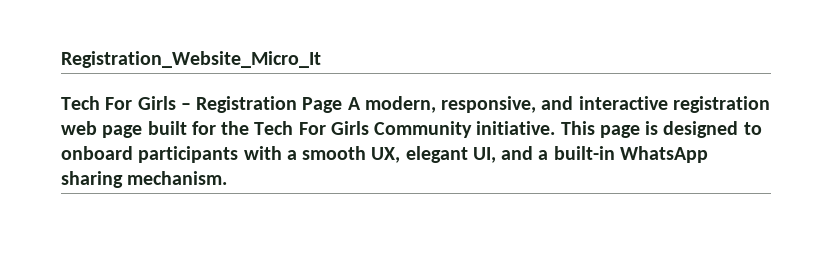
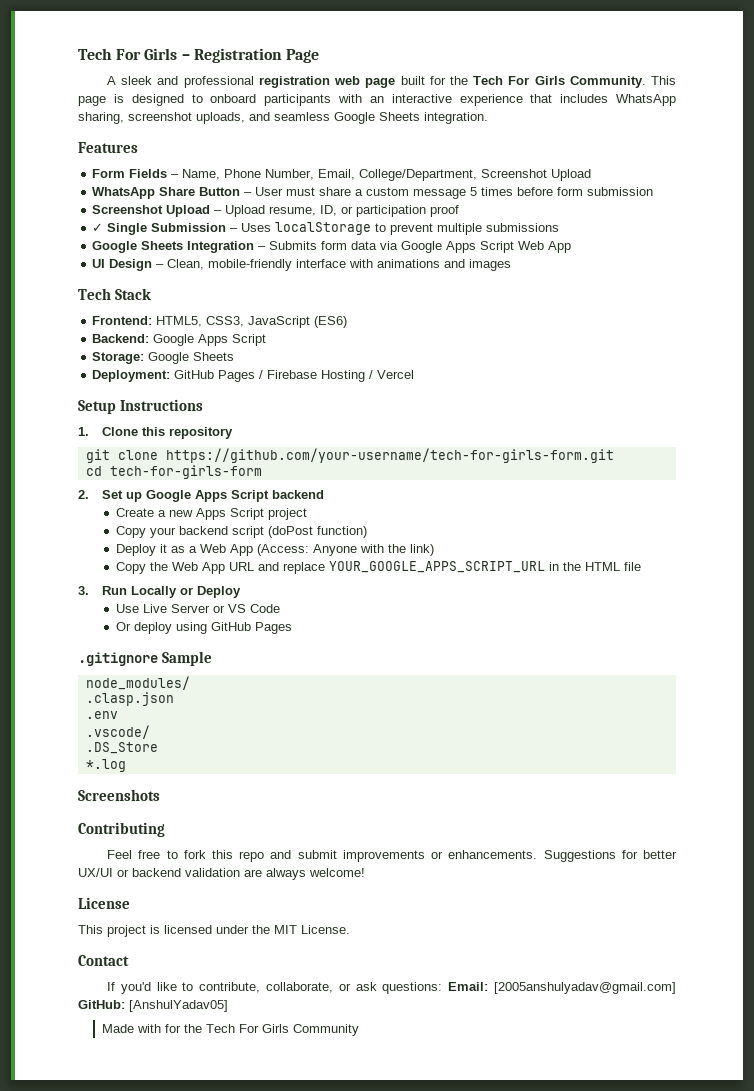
- Registration_Website_Micro_It
- Tech For Girls – Registration Page A modern, responsive, and interactive registration web page built for the Tech For Girls Community initiative.
+ Tech For Girls – Registration Page
+ A sleek and professional registration web page built for the Tech For Girls Community.
- This page is designed to onboard participants with a smooth UX, elegant UI, and a built-in WhatsApp sharing mechanism.
+ This page is designed to onboard participants with an interactive experience that includes WhatsApp sharing, screenshot uploads, and seamless Google Sheets integration.
+ Features
+ Form Fields – Name, Phone Number, Email, College/Department, Screenshot Upload
+ WhatsApp Share Button – User must share a custom message 5 times before form submission
+ Screenshot Upload – Upload resume, ID, or participation proof
+ ✓ Single Submission – Uses localStorage to prevent multiple submissions
+ Google Sheets Integration – Submits form data via Google Apps Script Web App
+ UI Design – Clean, mobile-friendly interface with animations and images
+ Tech Stack
+ Frontend: HTML5, CSS3, JavaScript (ES6)
+ Backend: Google Apps Script
+ Storage: Google Sheets
+ Deployment: GitHub Pages / Firebase Hosting / Vercel
+ Setup Instructions
+ 1. Clone this repository
+ git clone https://github.com/your-username/tech-for-girls-form.git
+ cd tech-for-girls-form
+ 2. Set up Google Apps Script backend
+ Create a new Apps Script project
+ Copy your backend script (doPost function)
+ Deploy it as a Web App (Access: Anyone with the link)
+ Copy the Web App URL and replace YOUR_GOOGLE_APPS_SCRIPT_URL in the HTML file
+ 3. Run Locally or Deploy
+ Use Live Server or VS Code
+ Or deploy using GitHub Pages
+ .gitignore Sample
+ node_modules/
+ .clasp.json
+ .env
+ .vscode/
+ .DS_Store
+ *.log
+ Screenshots
+ Contributing
+ Feel free to fork this repo and submit improvements or enhancements. Suggestions for better UX/UI or backend validation are always welcome!
+ License
+ This project is licensed under the MIT License.
+ Contact
+ If you'd like to contribute, collaborate, or ask questions: Email: [2005anshulyadav@gmail.com] GitHub: [AnshulYadav05]
+ Made with for the Tech For Girls Community

